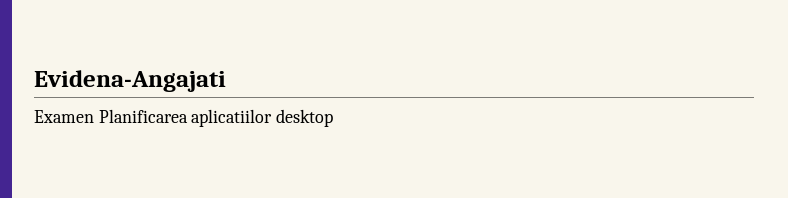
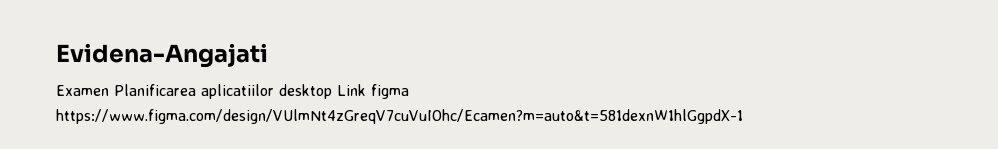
- Examen Planificarea aplicatiilor desktop
+ Examen Planificarea aplicatiilor desktop Link figma https://www.figma.com/design/VUlmNt4zGreqV7cuVuIOhc/Ecamen?m=auto&t=581dexnW1hlGgpdX-1

